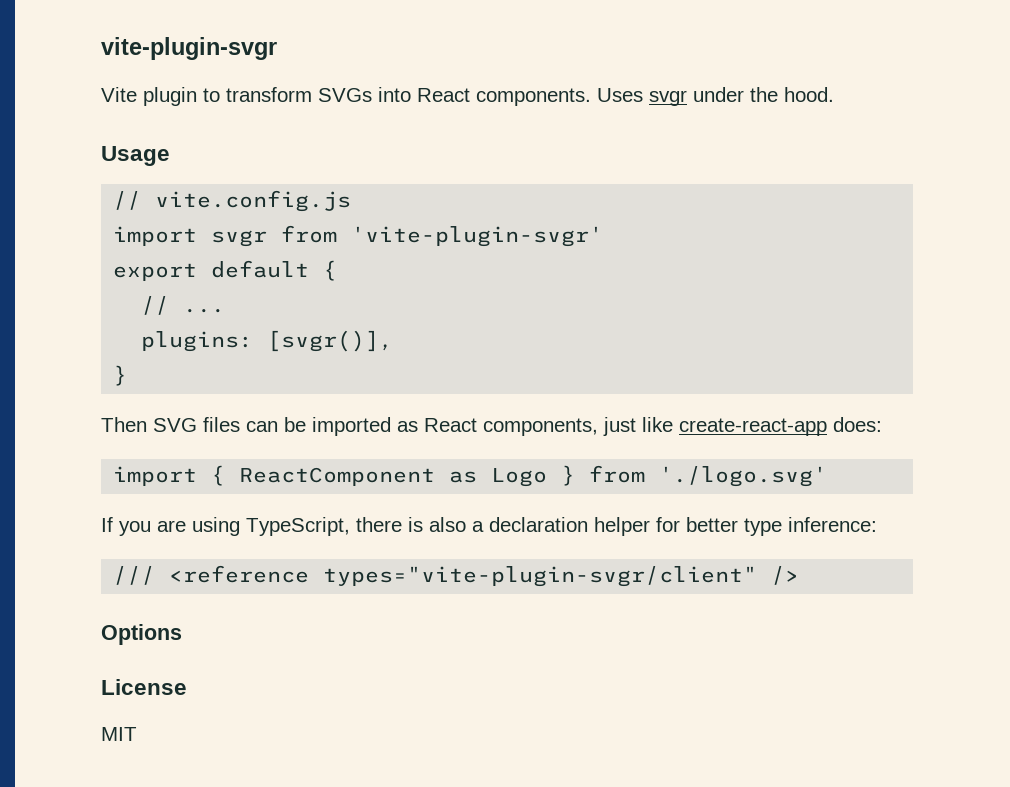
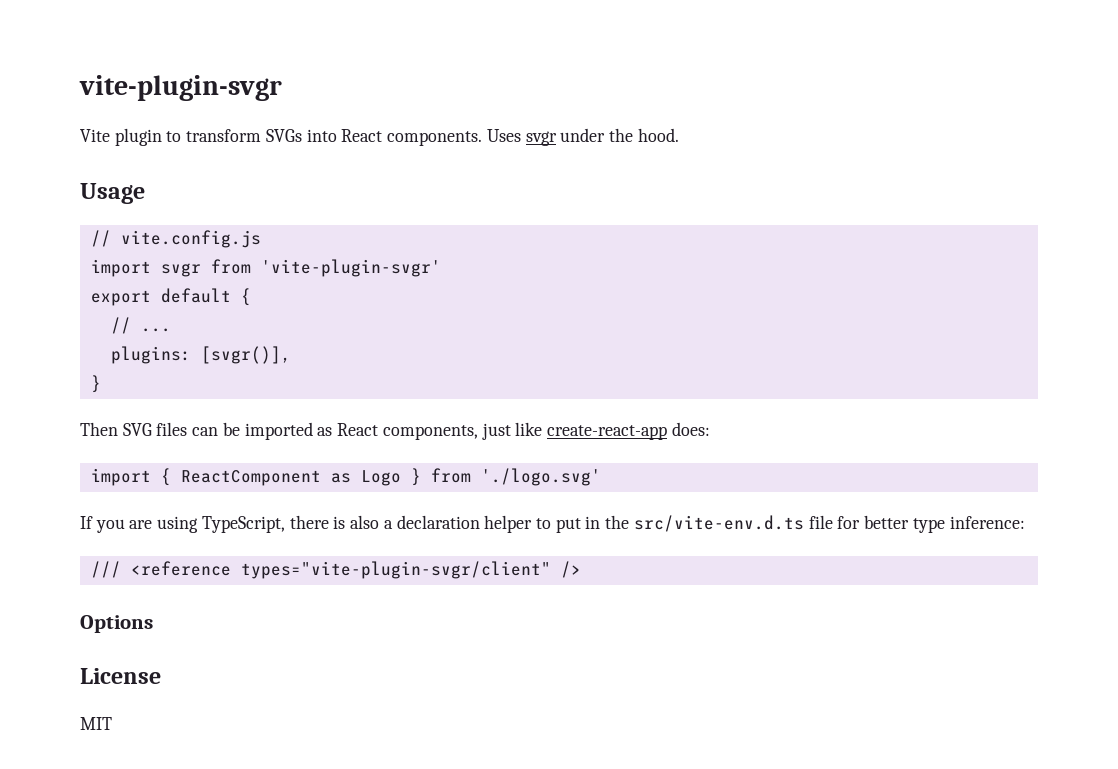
- If you are using TypeScript, there is also a declaration helper for better type inference:
+ If you are using TypeScript, there is also a declaration helper to put in the src/vite-env.d.ts file for better type inference:

